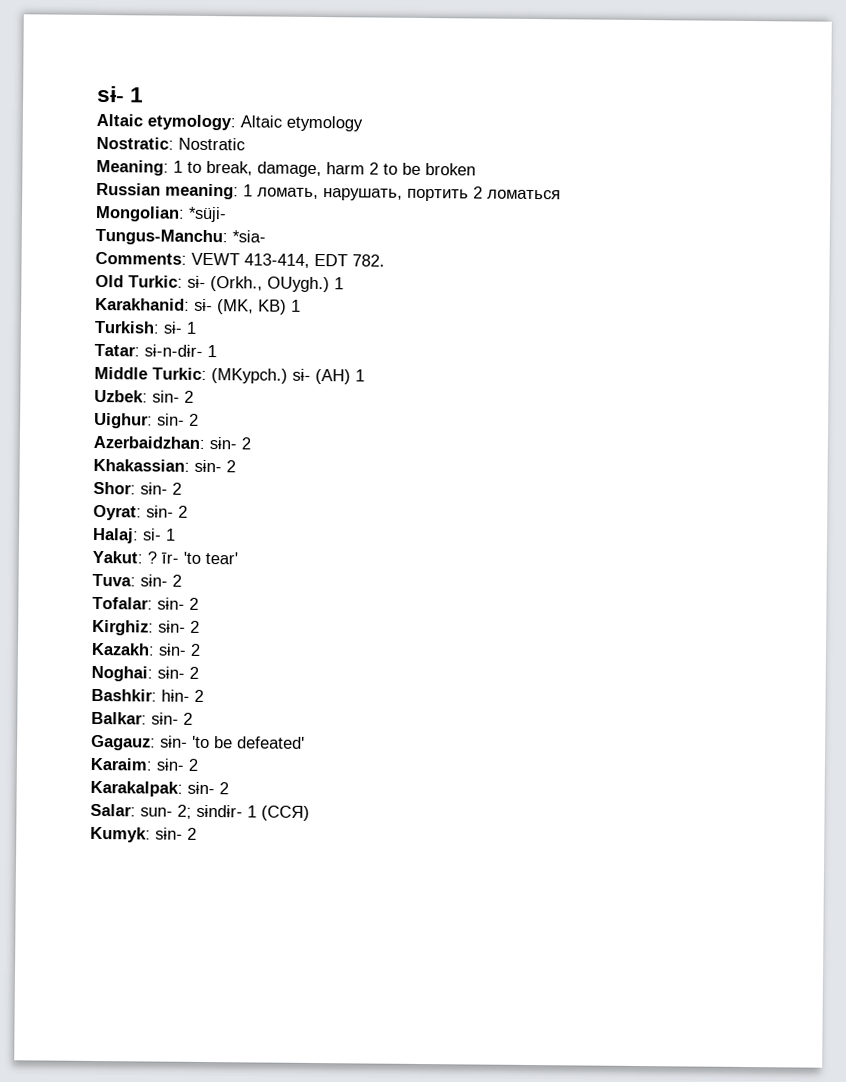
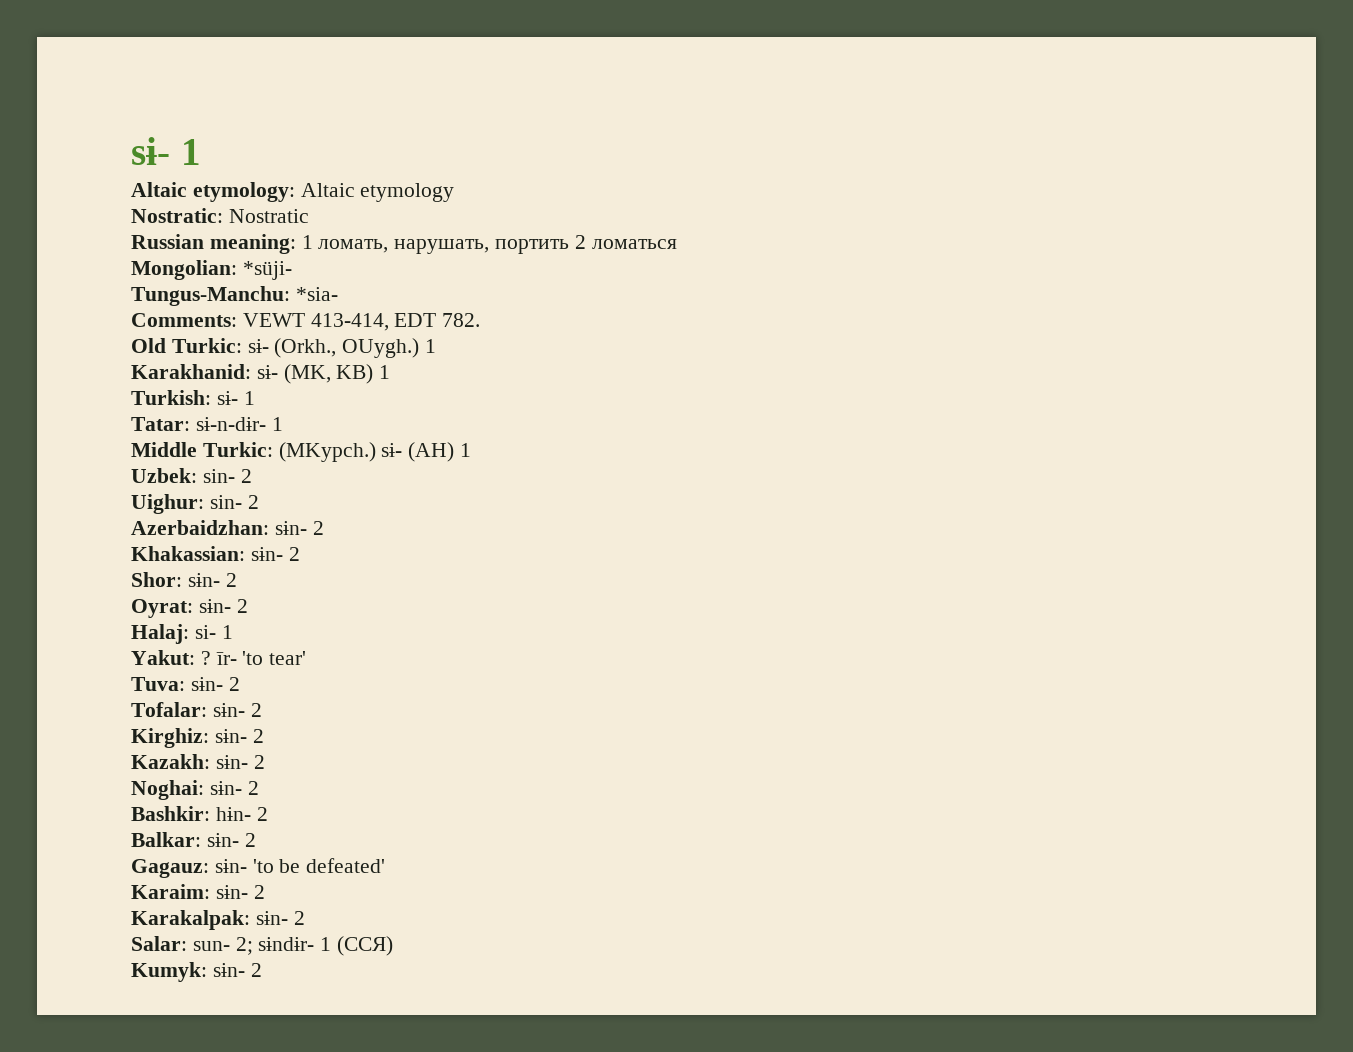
- Meaning: 1 to break, damage, harm 2 to be broken

